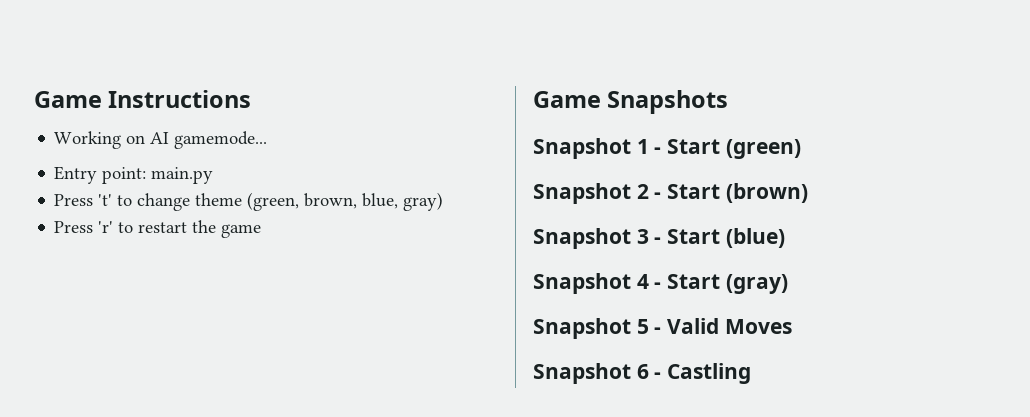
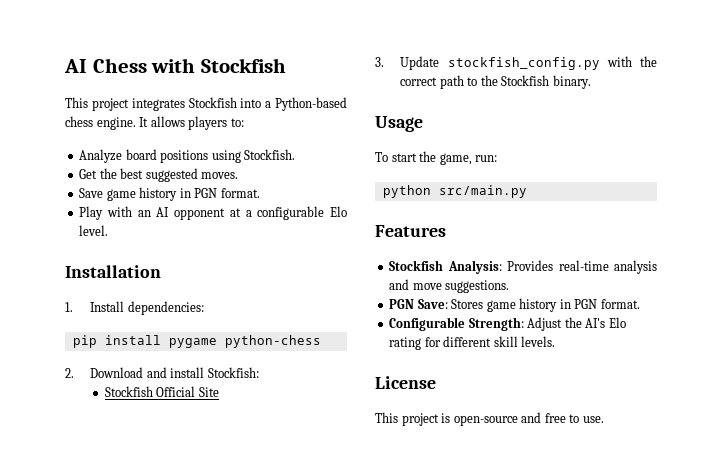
- Game Instructions
- Working on AI gamemode...
- Entry point: main.py
- Press 't' to change theme (green, brown, blue, gray)
- Press 'r' to restart the game
- Game Snapshots
- Snapshot 1 - Start (green)
- Snapshot 2 - Start (brown)
- Snapshot 3 - Start (blue)
- Snapshot 4 - Start (gray)
- Snapshot 5 - Valid Moves
- Snapshot 6 - Castling
+ AI Chess with Stockfish
+ This project integrates Stockfish into a Python-based chess engine. It allows players to:
+ Analyze board positions using Stockfish.
+ Get the best suggested moves.
+ Save game history in PGN format.
+ Play with an AI opponent at a configurable Elo level.
+ Installation
+ 1. Install dependencies:
+ pip install pygame python-chess
+ 2. Download and install Stockfish:
+ Stockfish Official Site
+ 3. Update stockfish_config.py with the correct path to the Stockfish binary.
+ Usage
+ To start the game, run:
+ python src/main.py
+ Features
+ Stockfish Analysis: Provides real-time analysis and move suggestions.
+ PGN Save: Stores game history in PGN format.
+ Configurable Strength: Adjust the AI's Elo rating for different skill levels.
+ License
+ This project is open-source and free to use.

